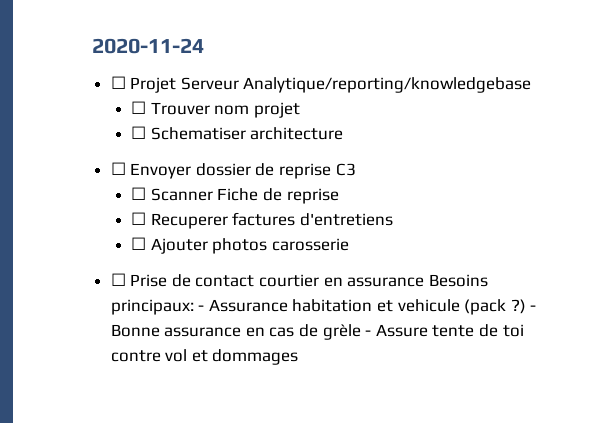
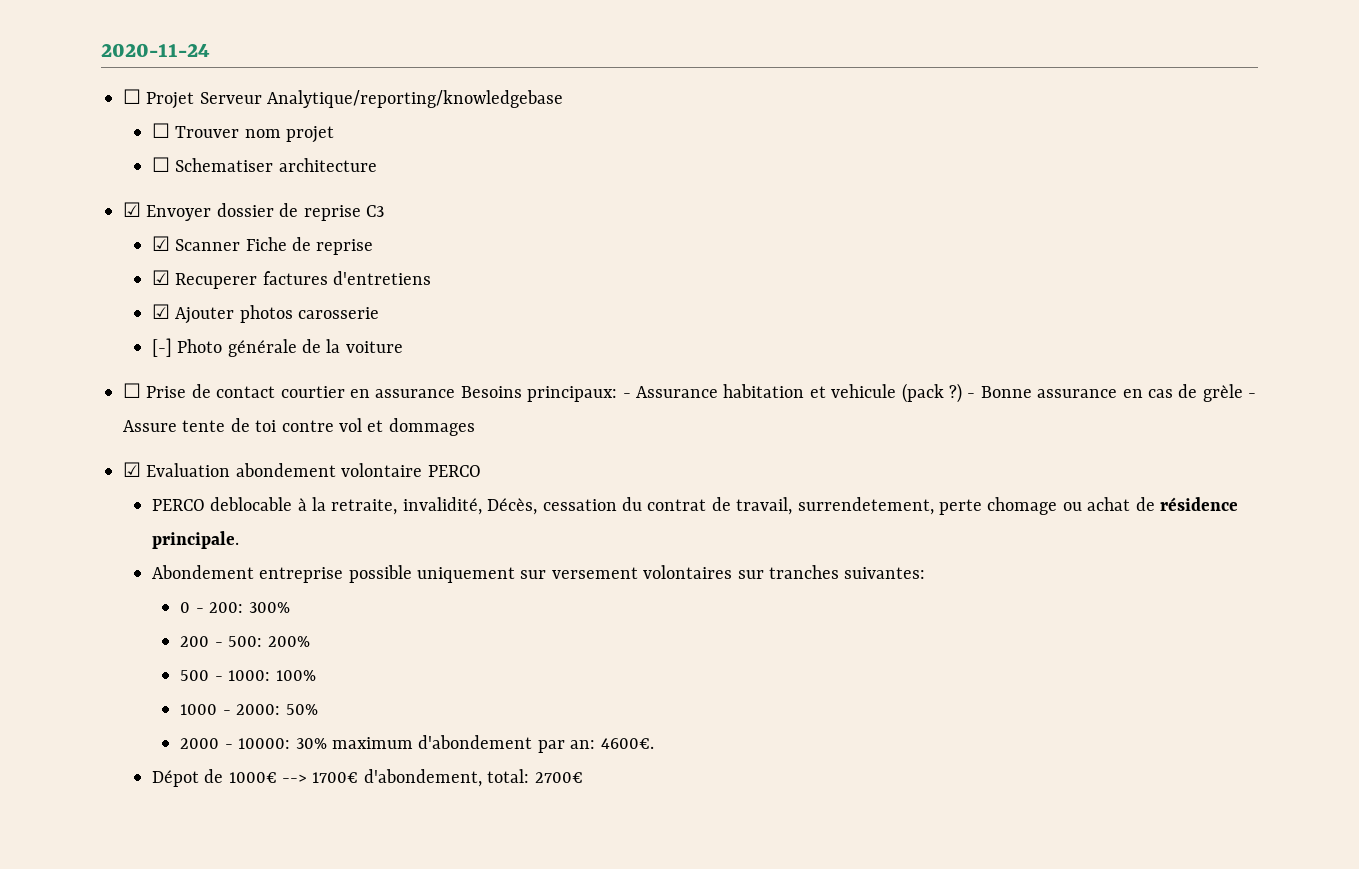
- ☐ Envoyer dossier de reprise C3
+ ☑ Envoyer dossier de reprise C3
- ☐ Scanner Fiche de reprise
+ ☑ Scanner Fiche de reprise
- ☐ Recuperer factures d'entretiens
+ ☑ Recuperer factures d'entretiens
- ☐ Ajouter photos carosserie
+ ☑ Ajouter photos carosserie
+ [-] Photo générale de la voiture
+ ☑ Evaluation abondement volontaire PERCO
+ PERCO deblocable à la retraite, invalidité, Décès, cessation du contrat de travail, surrendetement, perte chomage ou achat de résidence principale.
+ Abondement entreprise possible uniquement sur versement volontaires sur tranches suivantes:
+ 0 - 200: 300%
+ 200 - 500: 200%
+ 500 - 1000: 100%
+ 1000 - 2000: 50%
+ 2000 - 10000: 30% maximum d'abondement par an: 4600€.
+ Dépot de 1000€ --> 1700€ d'abondement, total: 2700€

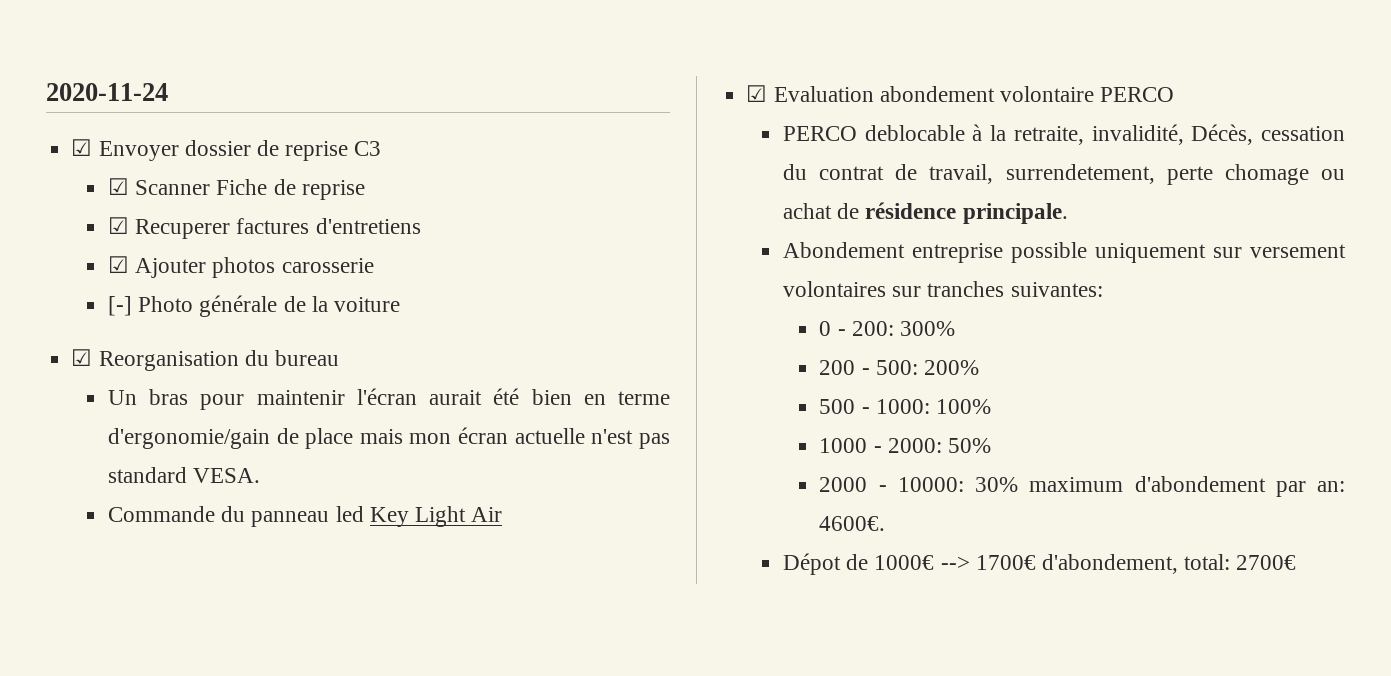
- ☐ Projet Serveur Analytique/reporting/knowledgebase
- ☐ Trouver nom projet
- ☐ Schematiser architecture
- ☐ Prise de contact courtier en assurance Besoins principaux: - Assurance habitation et vehicule (pack ?) - Bonne assurance en cas de grèle - Assure tente de toi contre vol et dommages
+ ☑ Reorganisation du bureau
+ Un bras pour maintenir l'écran aurait été bien en terme d'ergonomie/gain de place mais mon écran actuelle n'est pas standard VESA.
+ Commande du panneau led Key Light Air

